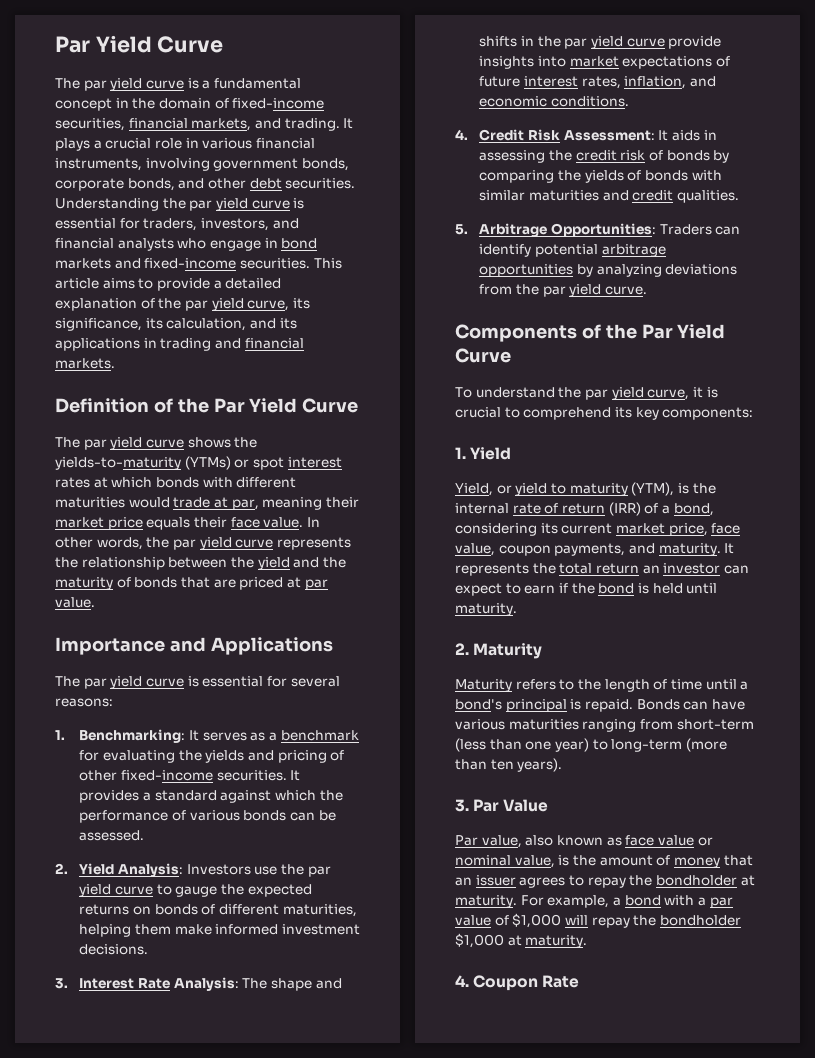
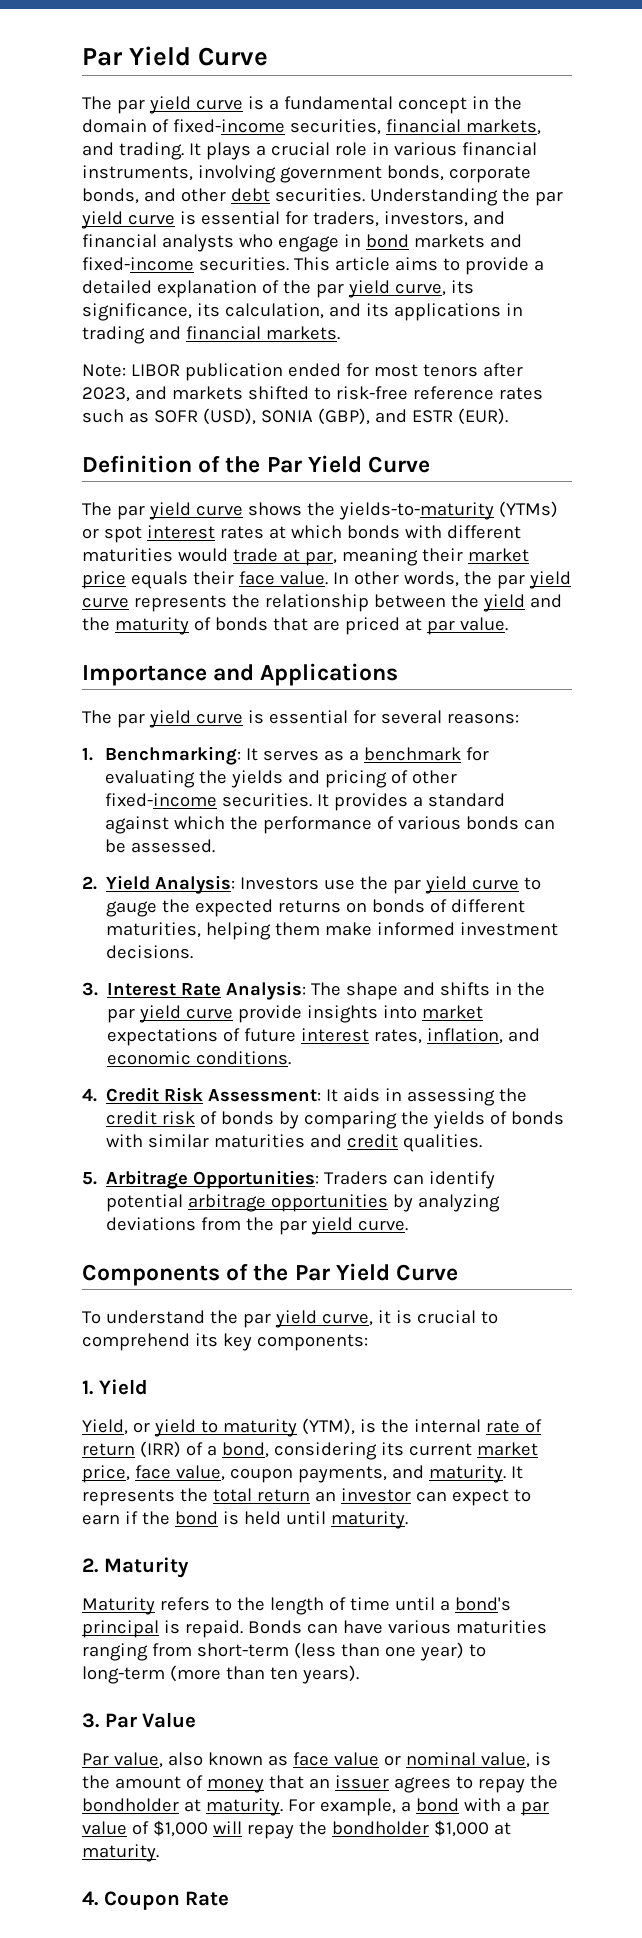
+ Note: LIBOR publication ended for most tenors after 2023, and markets shifted to risk-free reference rates such as SOFR (USD), SONIA (GBP), and ESTR (EUR).

